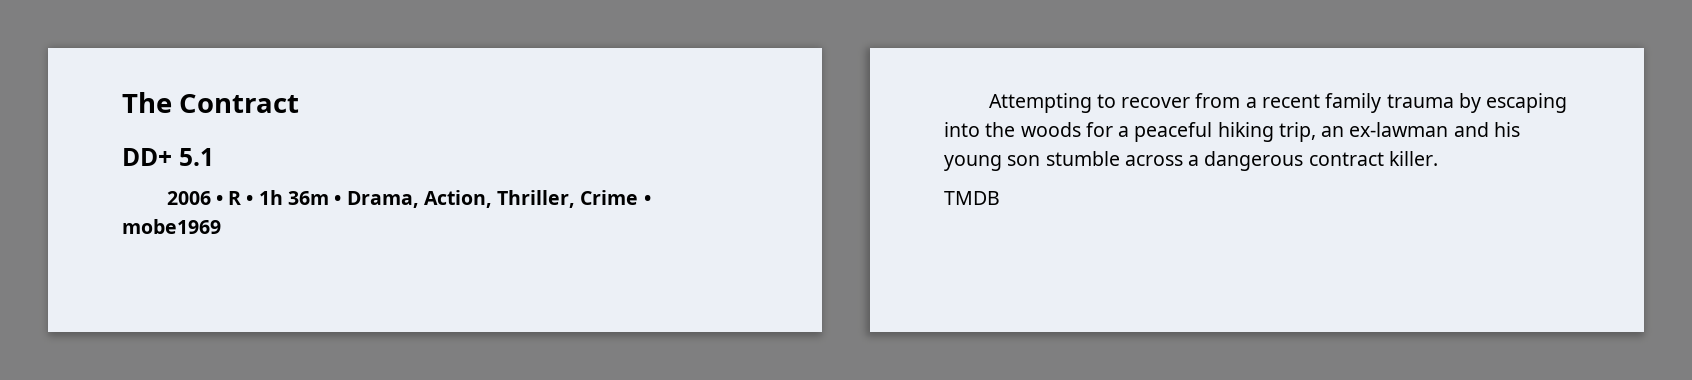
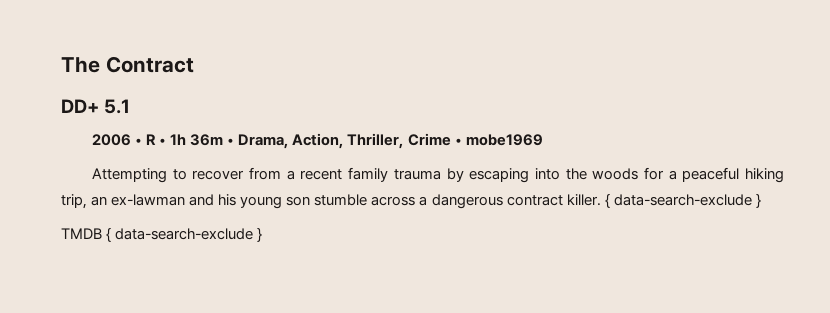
- Attempting to recover from a recent family trauma by escaping into the woods for a peaceful hiking trip, an ex-lawman and his young son stumble across a dangerous contract killer.
- TMDB
+ Attempting to recover from a recent family trauma by escaping into the woods for a peaceful hiking trip, an ex-lawman and his young son stumble across a dangerous contract killer. { data-search-exclude }
+ TMDB { data-search-exclude }

